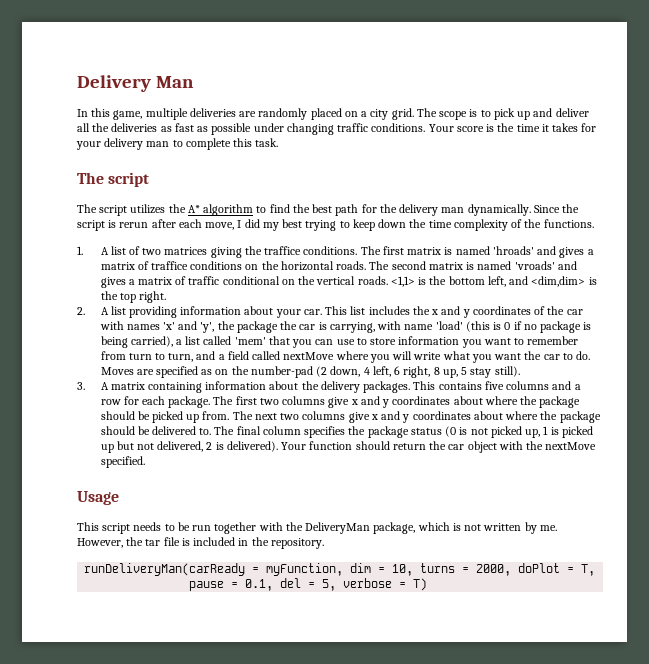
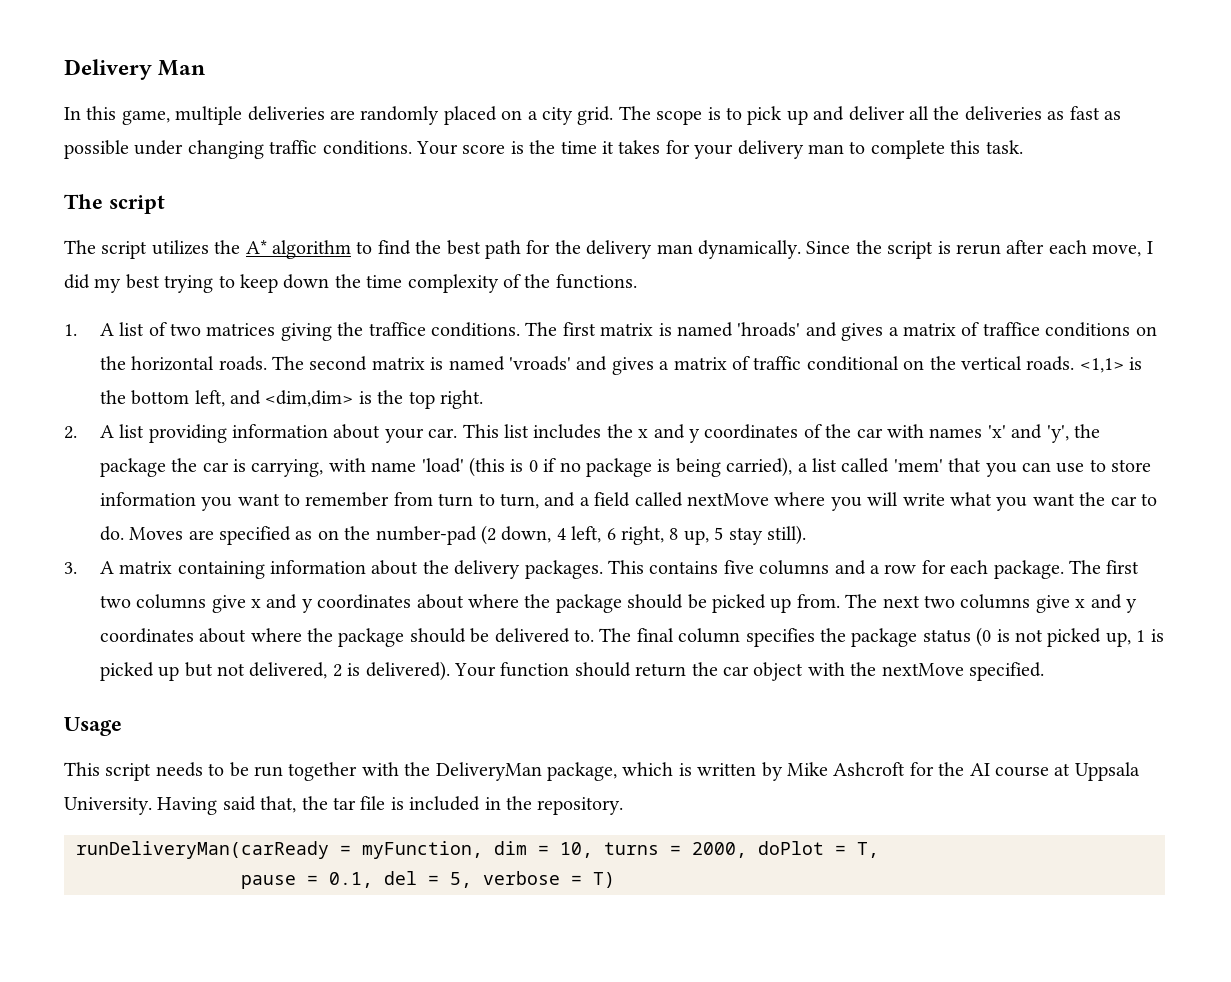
- This script needs to be run together with the DeliveryMan package, which is not written by me. However, the tar file is included in the repository.
+ This script needs to be run together with the DeliveryMan package, which is written by Mike Ashcroft for the AI course at Uppsala University. Having said that, the tar file is included in the repository.

